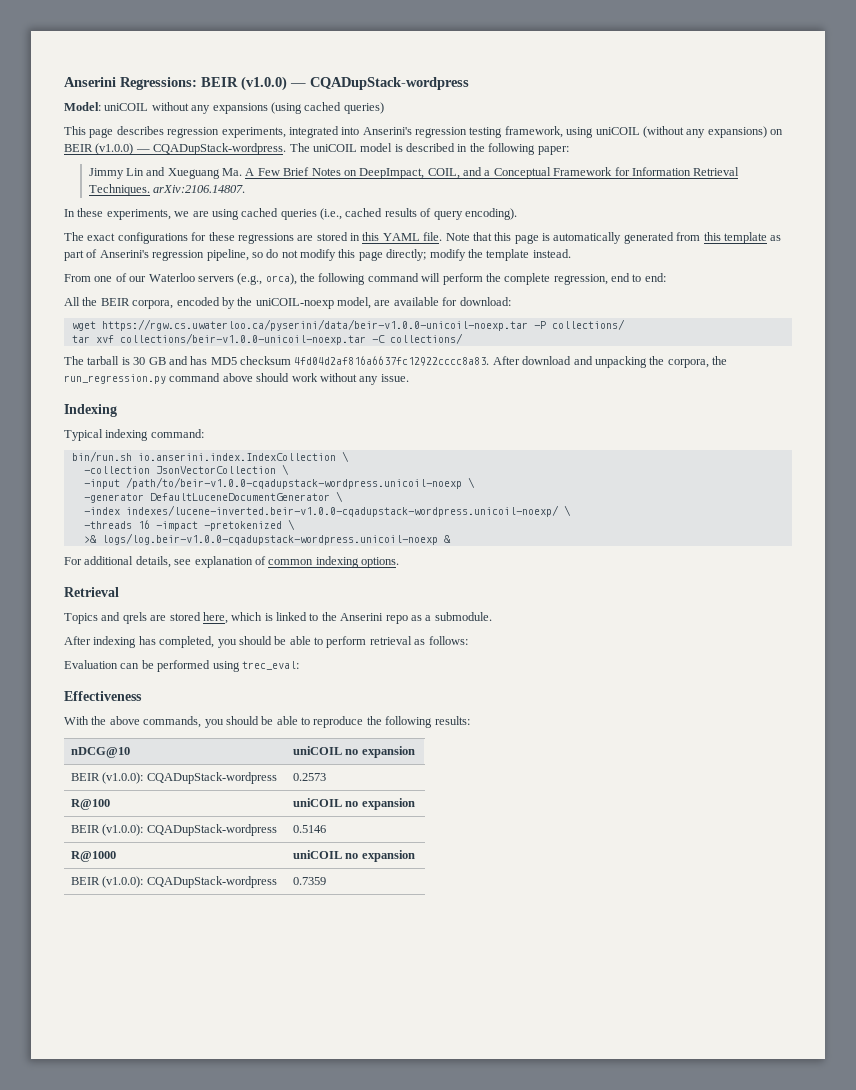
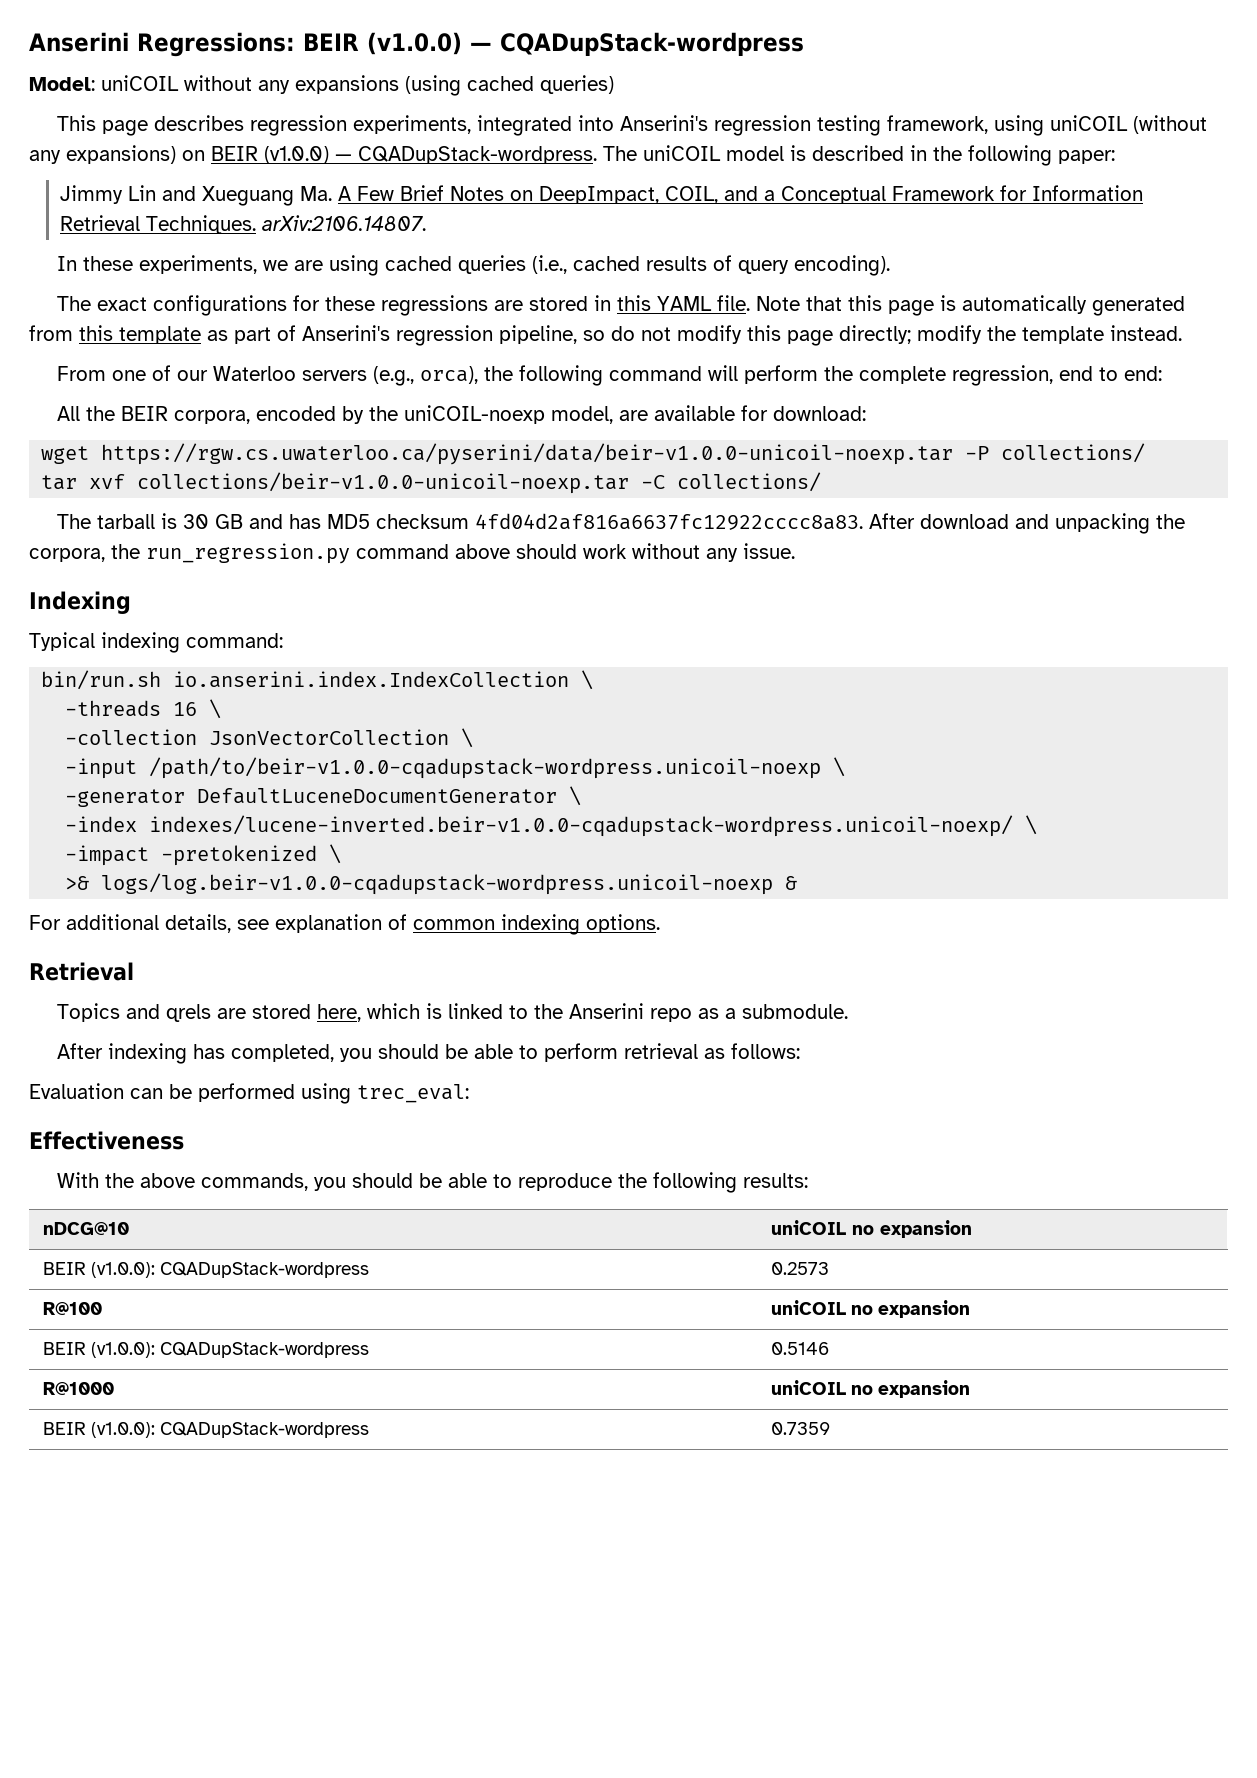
+ -threads 16 \
- -threads 16 -impact -pretokenized \
+ -impact -pretokenized \

